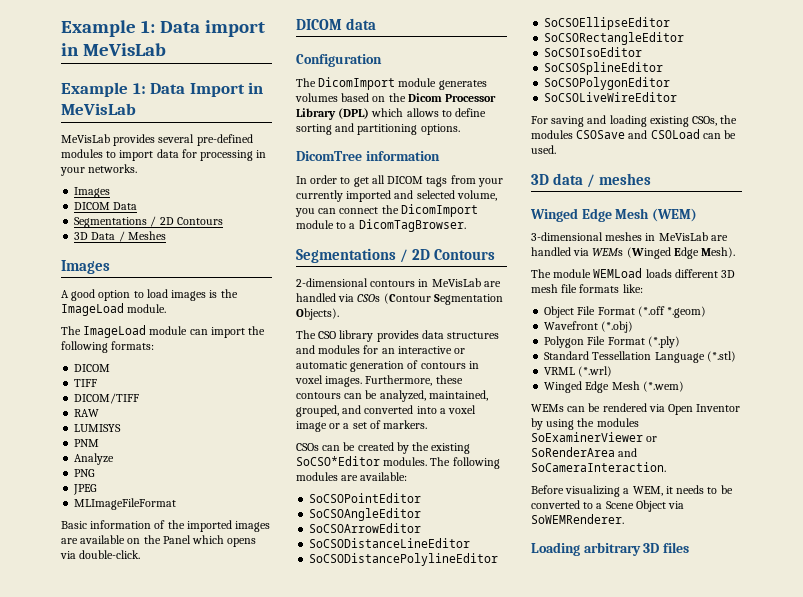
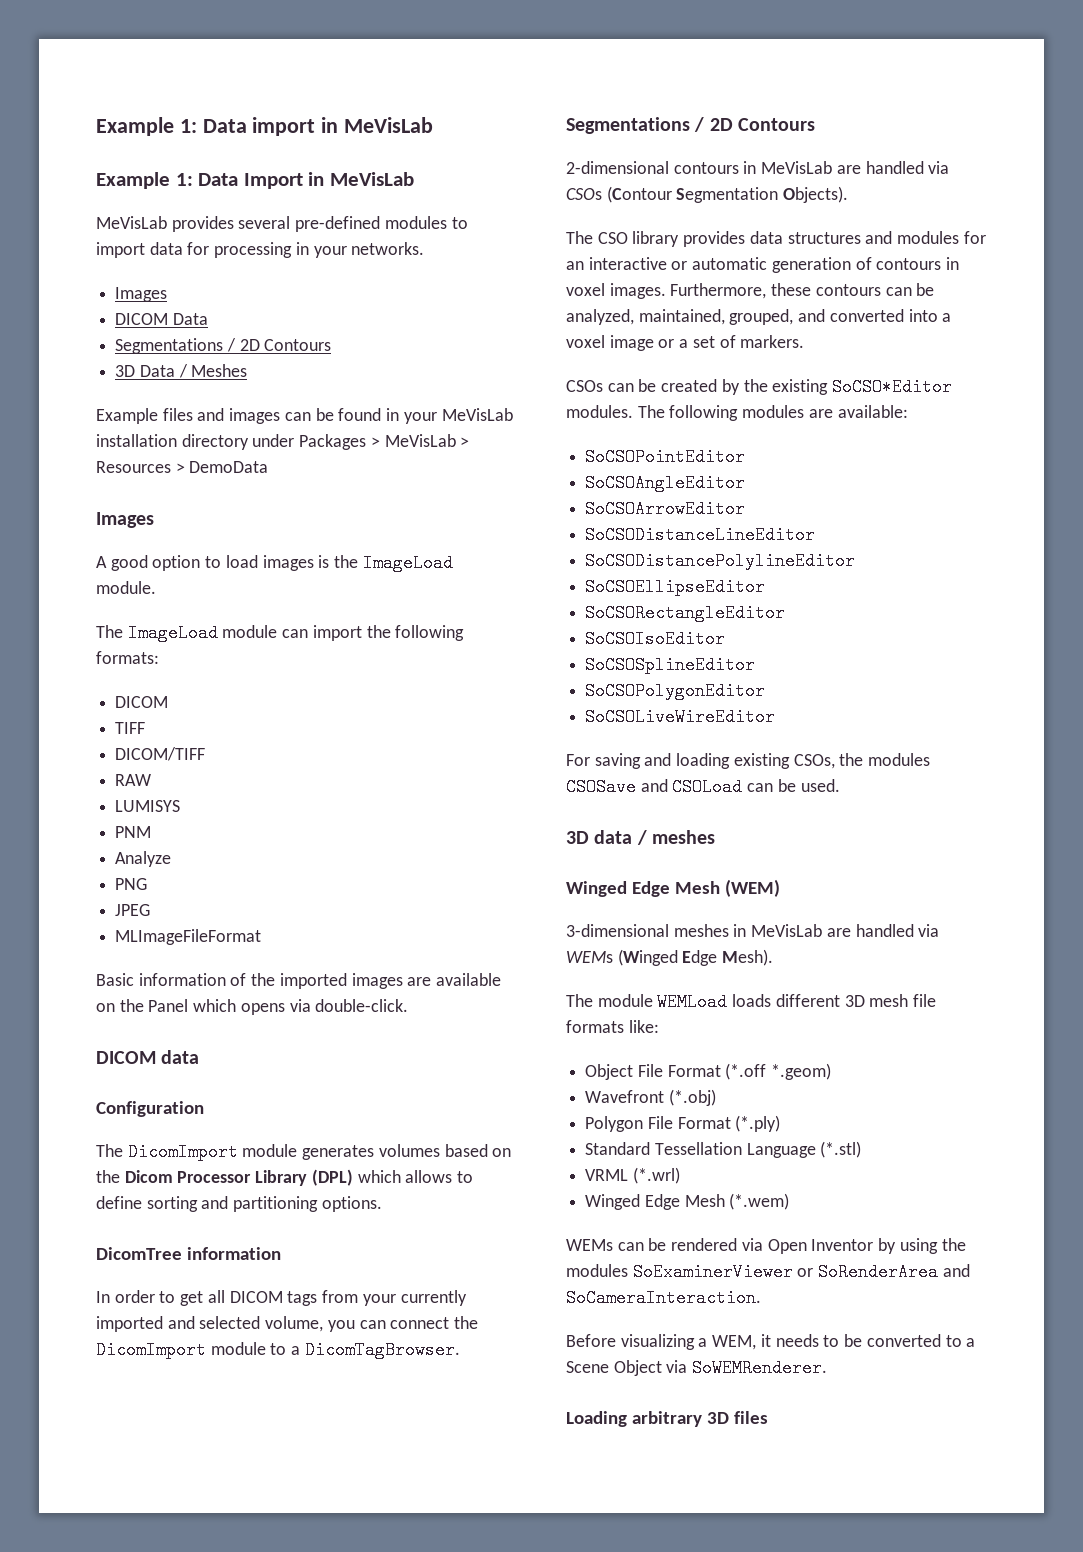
+ Example files and images can be found in your MeVisLab installation directory under Packages > MeVisLab > Resources > DemoData

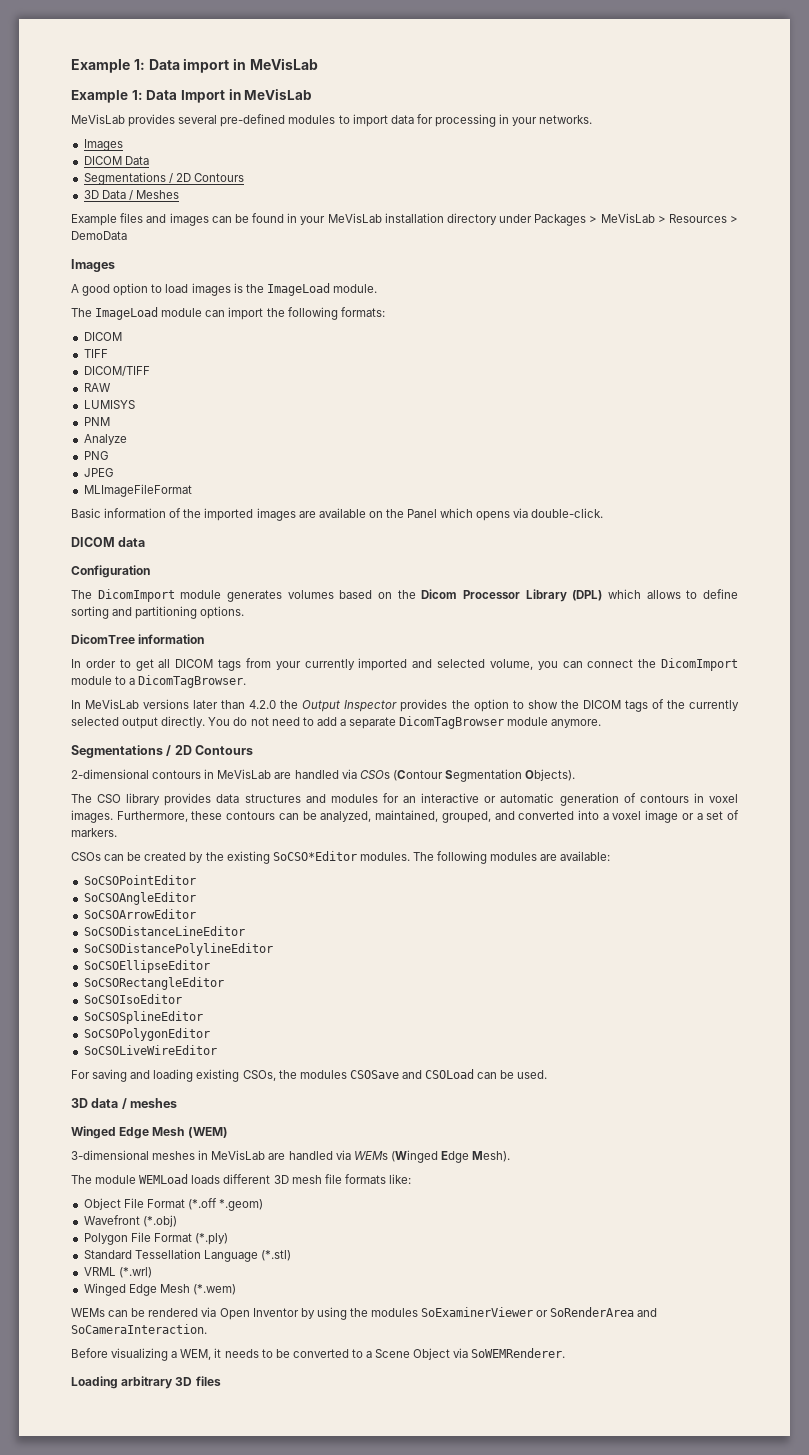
+ In MeVisLab versions later than 4.2.0 the Output Inspector provides the option to show the DICOM tags of the currently selected output directly. You do not need to add a separate DicomTagBrowser module anymore.

